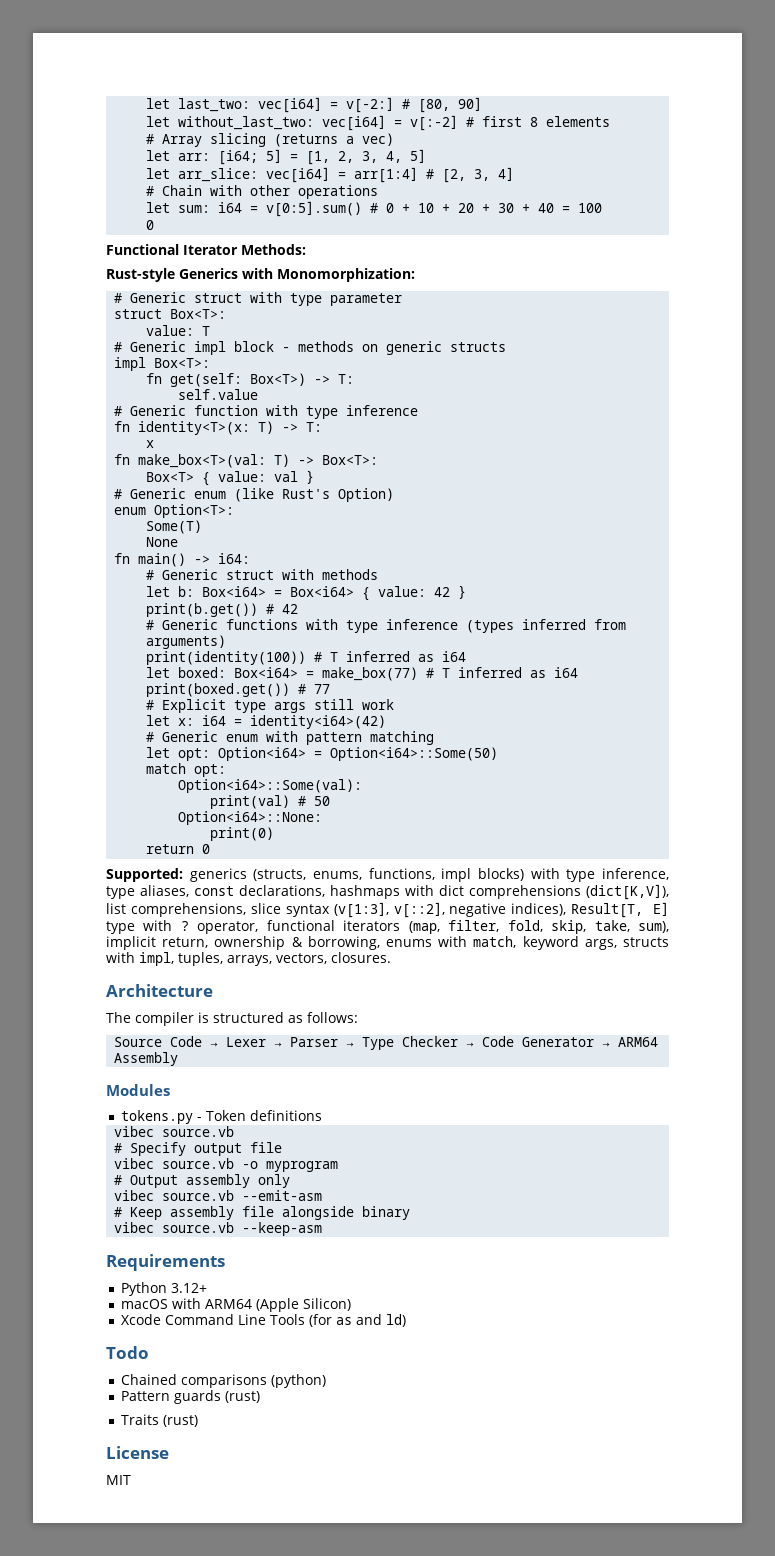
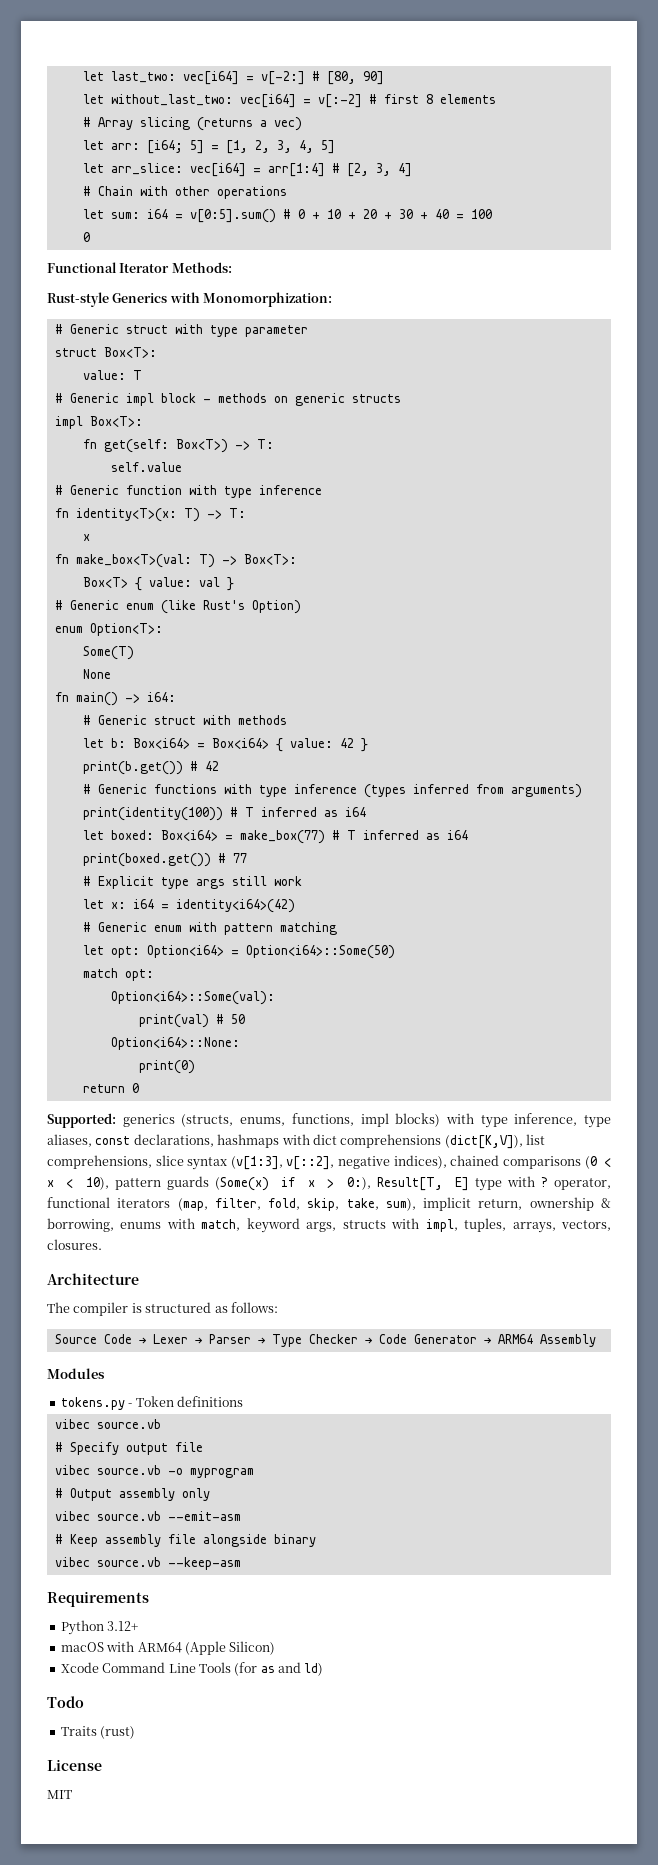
- Supported: generics (structs, enums, functions, impl blocks) with type inference, type aliases, const declarations, hashmaps with dict comprehensions (dict[K,V]), list comprehensions, slice syntax (v[1:3], v[::2], negative indices), Result[T, E] type with ? operator, functional iterators (map, filter, fold, skip, take, sum), implicit return, ownership & borrowing, enums with match, keyword args, structs with impl, tuples, arrays, vectors, closures.
+ Supported: generics (structs, enums, functions, impl blocks) with type inference, type aliases, const declarations, hashmaps with dict comprehensions (dict[K,V]), list comprehensions, slice syntax (v[1:3], v[::2], negative indices), chained comparisons (0 < x < 10), pattern guards (Some(x) if x > 0:), Result[T, E] type with ? operator, functional iterators (map, filter, fold, skip, take, sum), implicit return, ownership & borrowing, enums with match, keyword args, structs with impl, tuples, arrays, vectors, closures.
- Chained comparisons (python)
- Pattern guards (rust)

